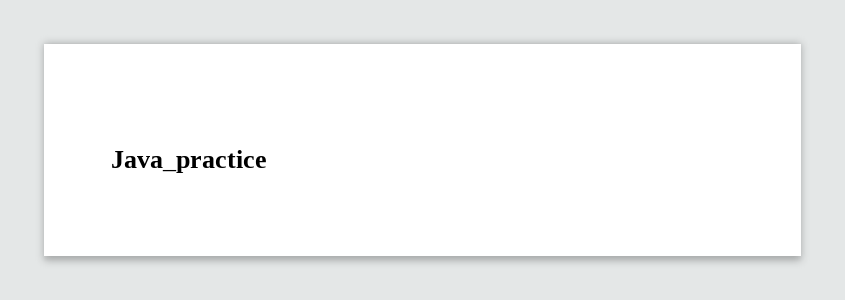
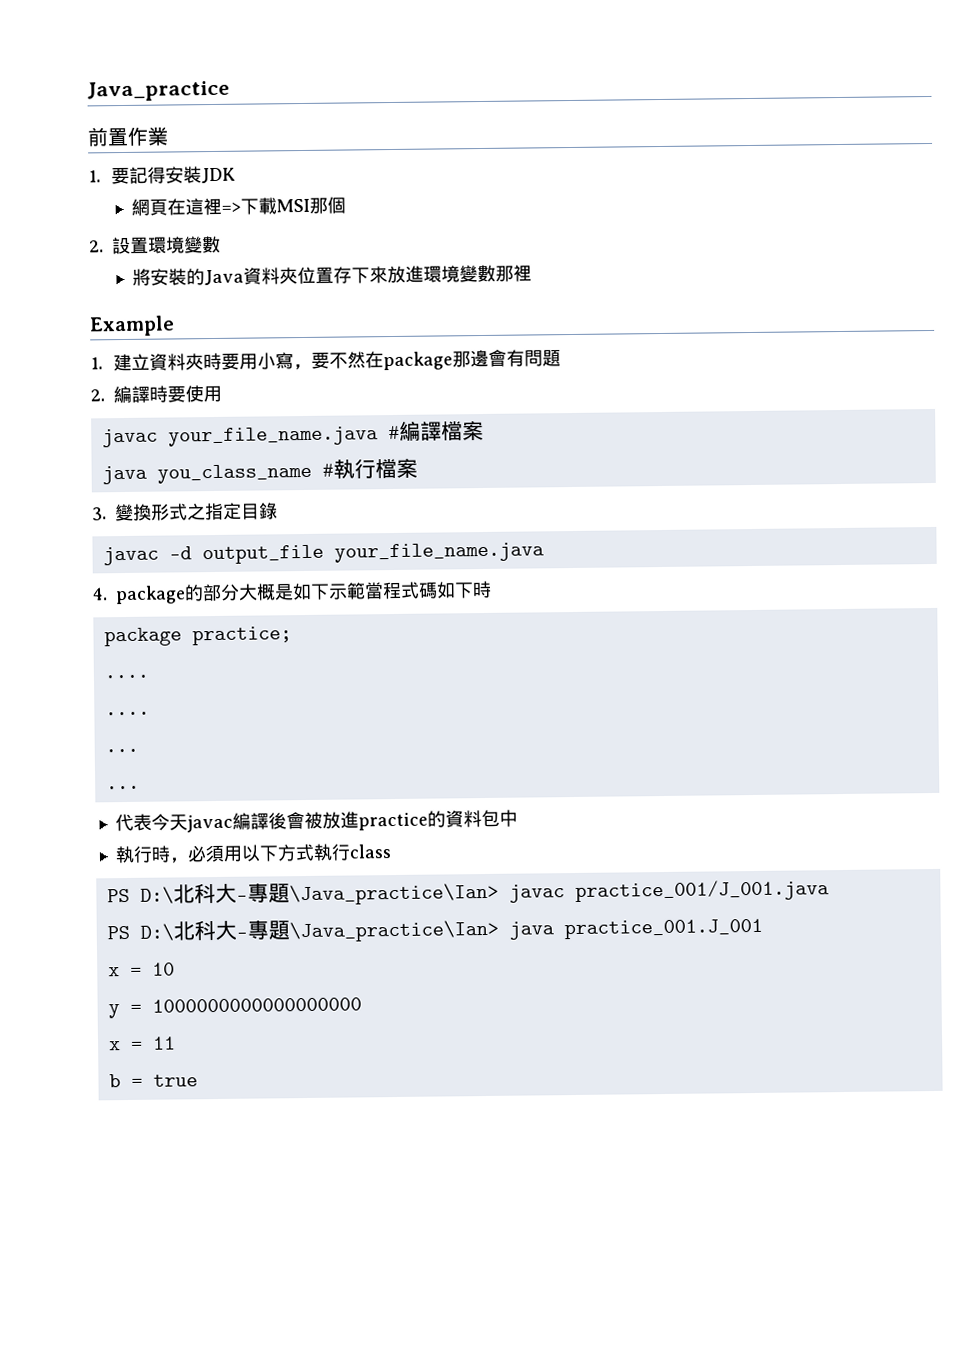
+ 前置作業
+ 1.要記得安裝JDK
+ 網頁在這裡=>下載MSI那個
+ 2.設置環境變數
+ 將安裝的Java資料夾位置存下來放進環境變數那裡
+ Example
+ 1.建立資料夾時要用小寫，要不然在package那邊會有問題
+ 2.編譯時要使用
+ javac your_file_name.java #編譯檔案
+ java you_class_name #執行檔案
+ 3.變換形式之指定目錄
+ javac -d output_file your_file_name.java
+ 4. package的部分大概是如下示範當程式碼如下時
+ package practice;
+ ....
+ ....
+ ...
+ ...
+ 代表今天javac編譯後會被放進practice的資料包中
+ 執行時，必須用以下方式執行class
+ PS D:\北科大-專題\Java_practice\Ian> javac practice_001/J_001.java
+ PS D:\北科大-專題\Java_practice\Ian> java practice_001.J_001
+ x = 10
+ y = 1000000000000000000
+ x = 11
+ b = true

